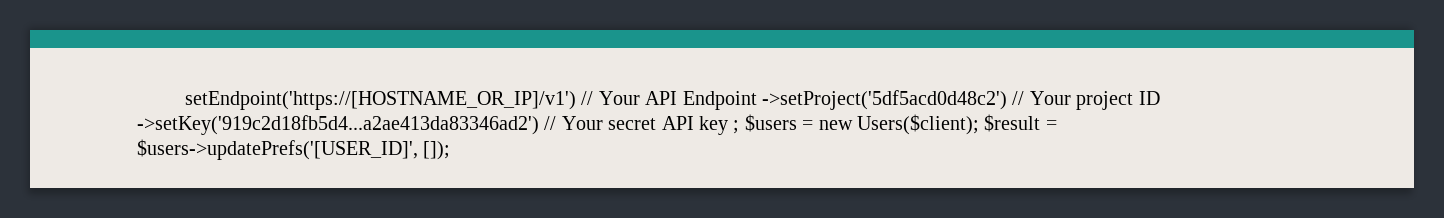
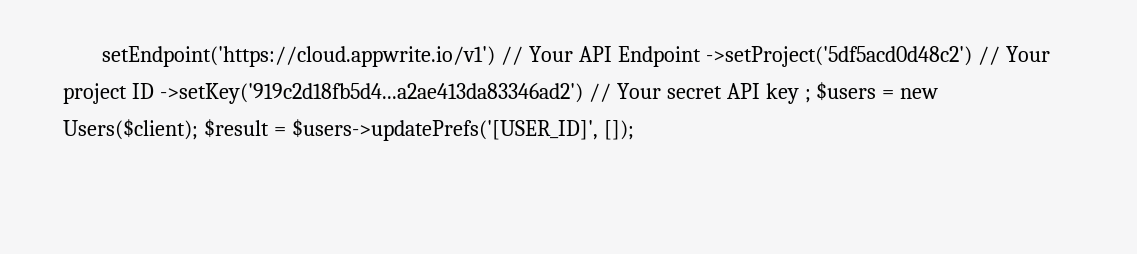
- setEndpoint('https://[HOSTNAME_OR_IP]/v1') // Your API Endpoint ->setProject('5df5acd0d48c2') // Your project ID ->setKey('919c2d18fb5d4...a2ae413da83346ad2') // Your secret API key ; $users = new Users($client); $result = $users->updatePrefs('[USER_ID]', []);
+ setEndpoint('https://cloud.appwrite.io/v1') // Your API Endpoint ->setProject('5df5acd0d48c2') // Your project ID ->setKey('919c2d18fb5d4...a2ae413da83346ad2') // Your secret API key ; $users = new Users($client); $result = $users->updatePrefs('[USER_ID]', []);

